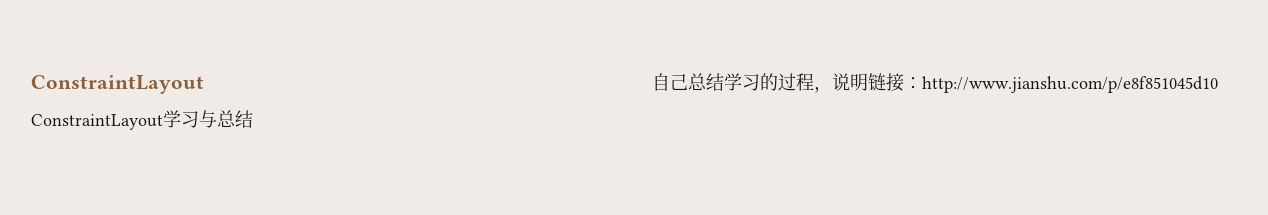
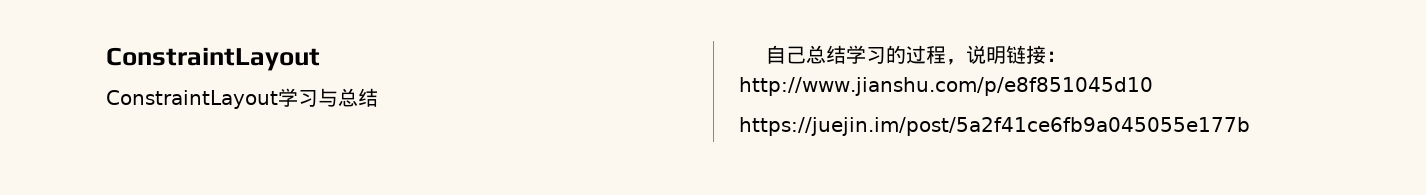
+ https://juejin.im/post/5a2f41ce6fb9a045055e177b

